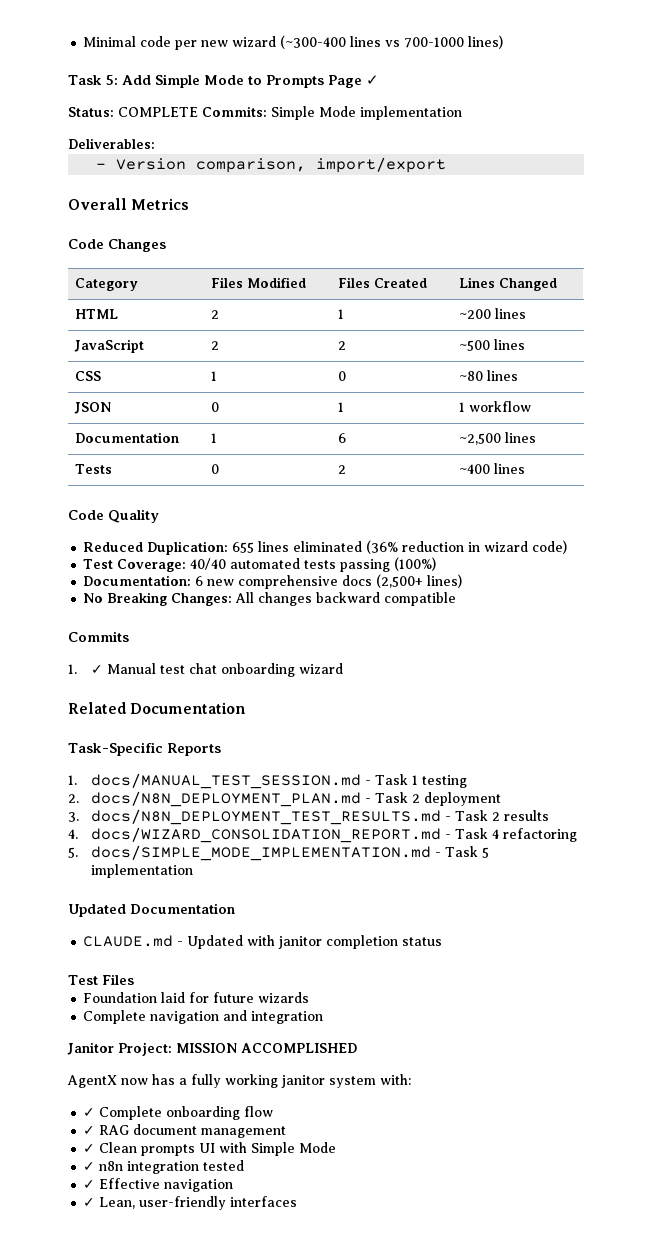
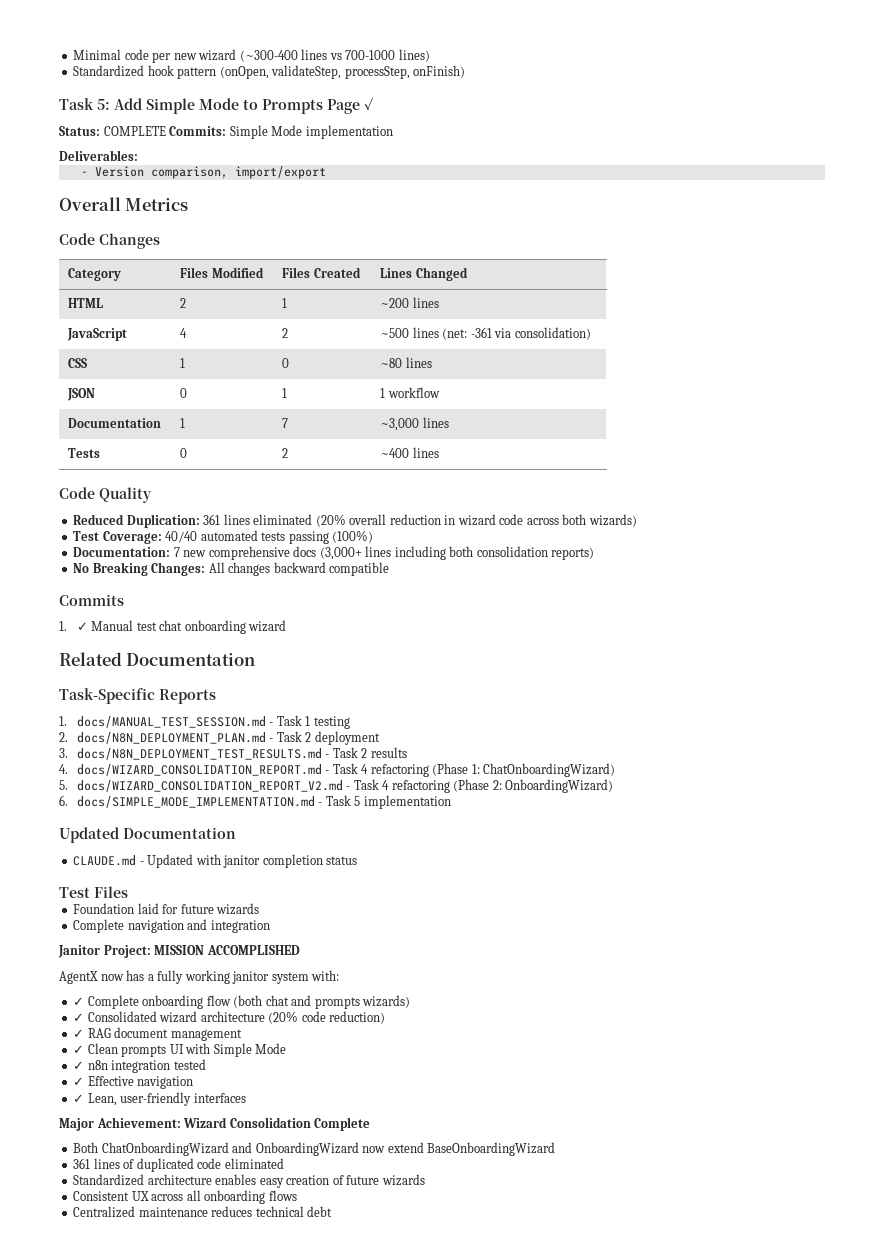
+ Standardized hook pattern (onOpen, validateStep, processStep, onFinish)
- JavaScript | 2 | 2 | ~500 lines
+ JavaScript | 4 | 2 | ~500 lines (net: -361 via consolidation)
- Documentation | 1 | 6 | ~2,500 lines
+ Documentation | 1 | 7 | ~3,000 lines
- Reduced Duplication: 655 lines eliminated (36% reduction in wizard code)
+ Reduced Duplication: 361 lines eliminated (20% overall reduction in wizard code across both wizards)
- Documentation: 6 new comprehensive docs (2,500+ lines)
+ Documentation: 7 new comprehensive docs (3,000+ lines including both consolidation reports)
- 4. docs/WIZARD_CONSOLIDATION_REPORT.md - Task 4 refactoring
- 5. docs/SIMPLE_MODE_IMPLEMENTATION.md - Task 5 implementation
+ 4. docs/WIZARD_CONSOLIDATION_REPORT.md - Task 4 refactoring (Phase 1: ChatOnboardingWizard)
+ 5. docs/WIZARD_CONSOLIDATION_REPORT_V2.md - Task 4 refactoring (Phase 2: OnboardingWizard)
+ 6. docs/SIMPLE_MODE_IMPLEMENTATION.md - Task 5 implementation
- ✓ Complete onboarding flow
+ ✓ Complete onboarding flow (both chat and prompts wizards)
+ ✓ Consolidated wizard architecture (20% code reduction)
+ Major Achievement: Wizard Consolidation Complete
+ Both ChatOnboardingWizard and OnboardingWizard now extend BaseOnboardingWizard
+ 361 lines of duplicated code eliminated
+ Standardized architecture enables easy creation of future wizards
+ Consistent UX across all onboarding flows
+ Centralized maintenance reduces technical debt

